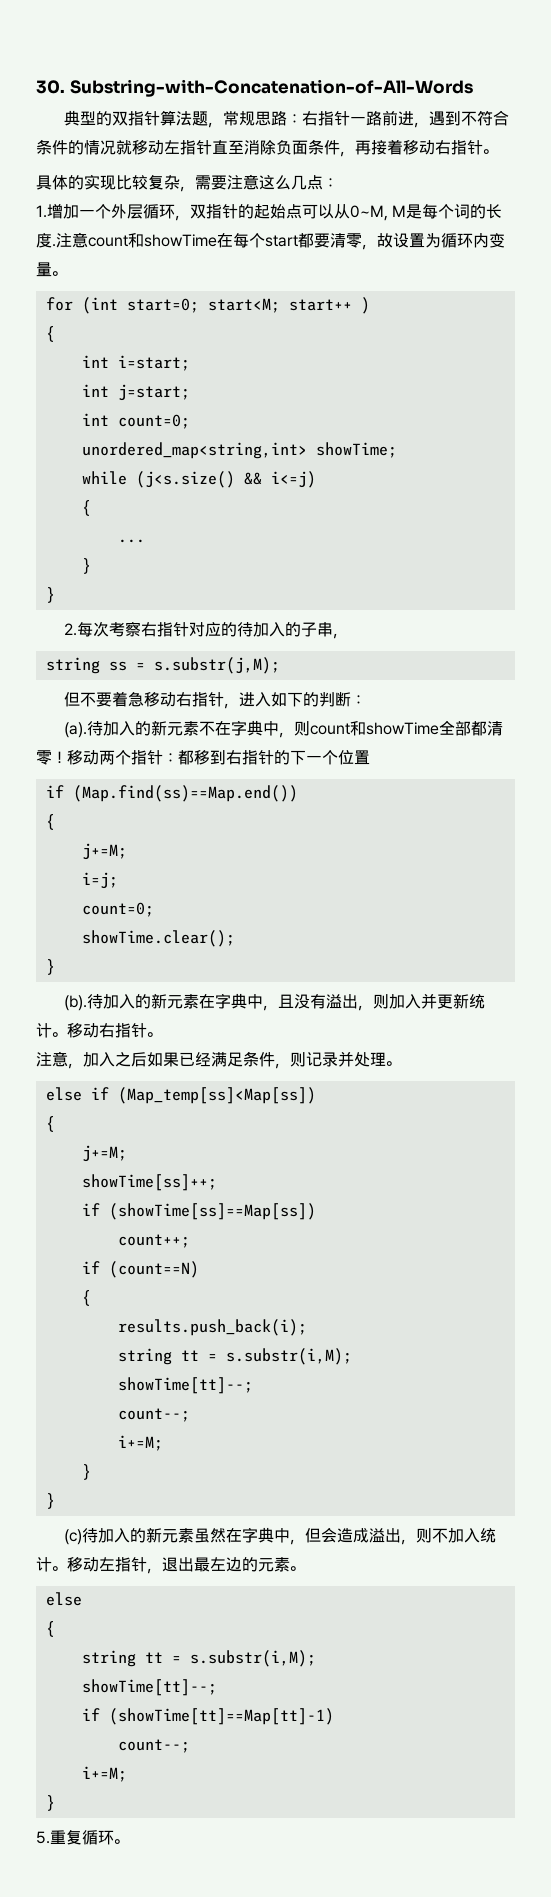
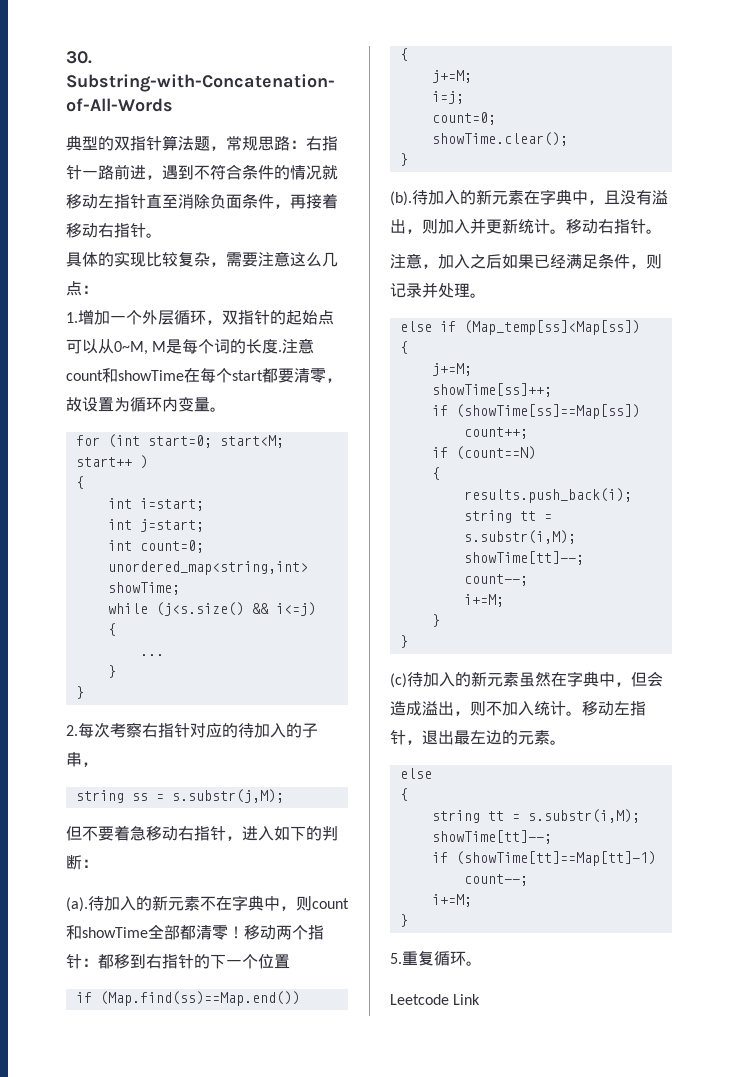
+ Leetcode Link

